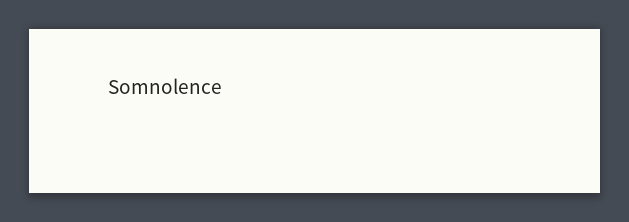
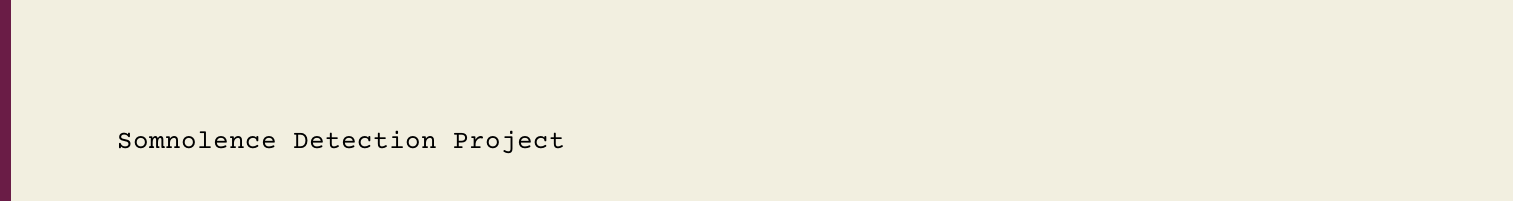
- Somnolence
+ Somnolence Detection Project

